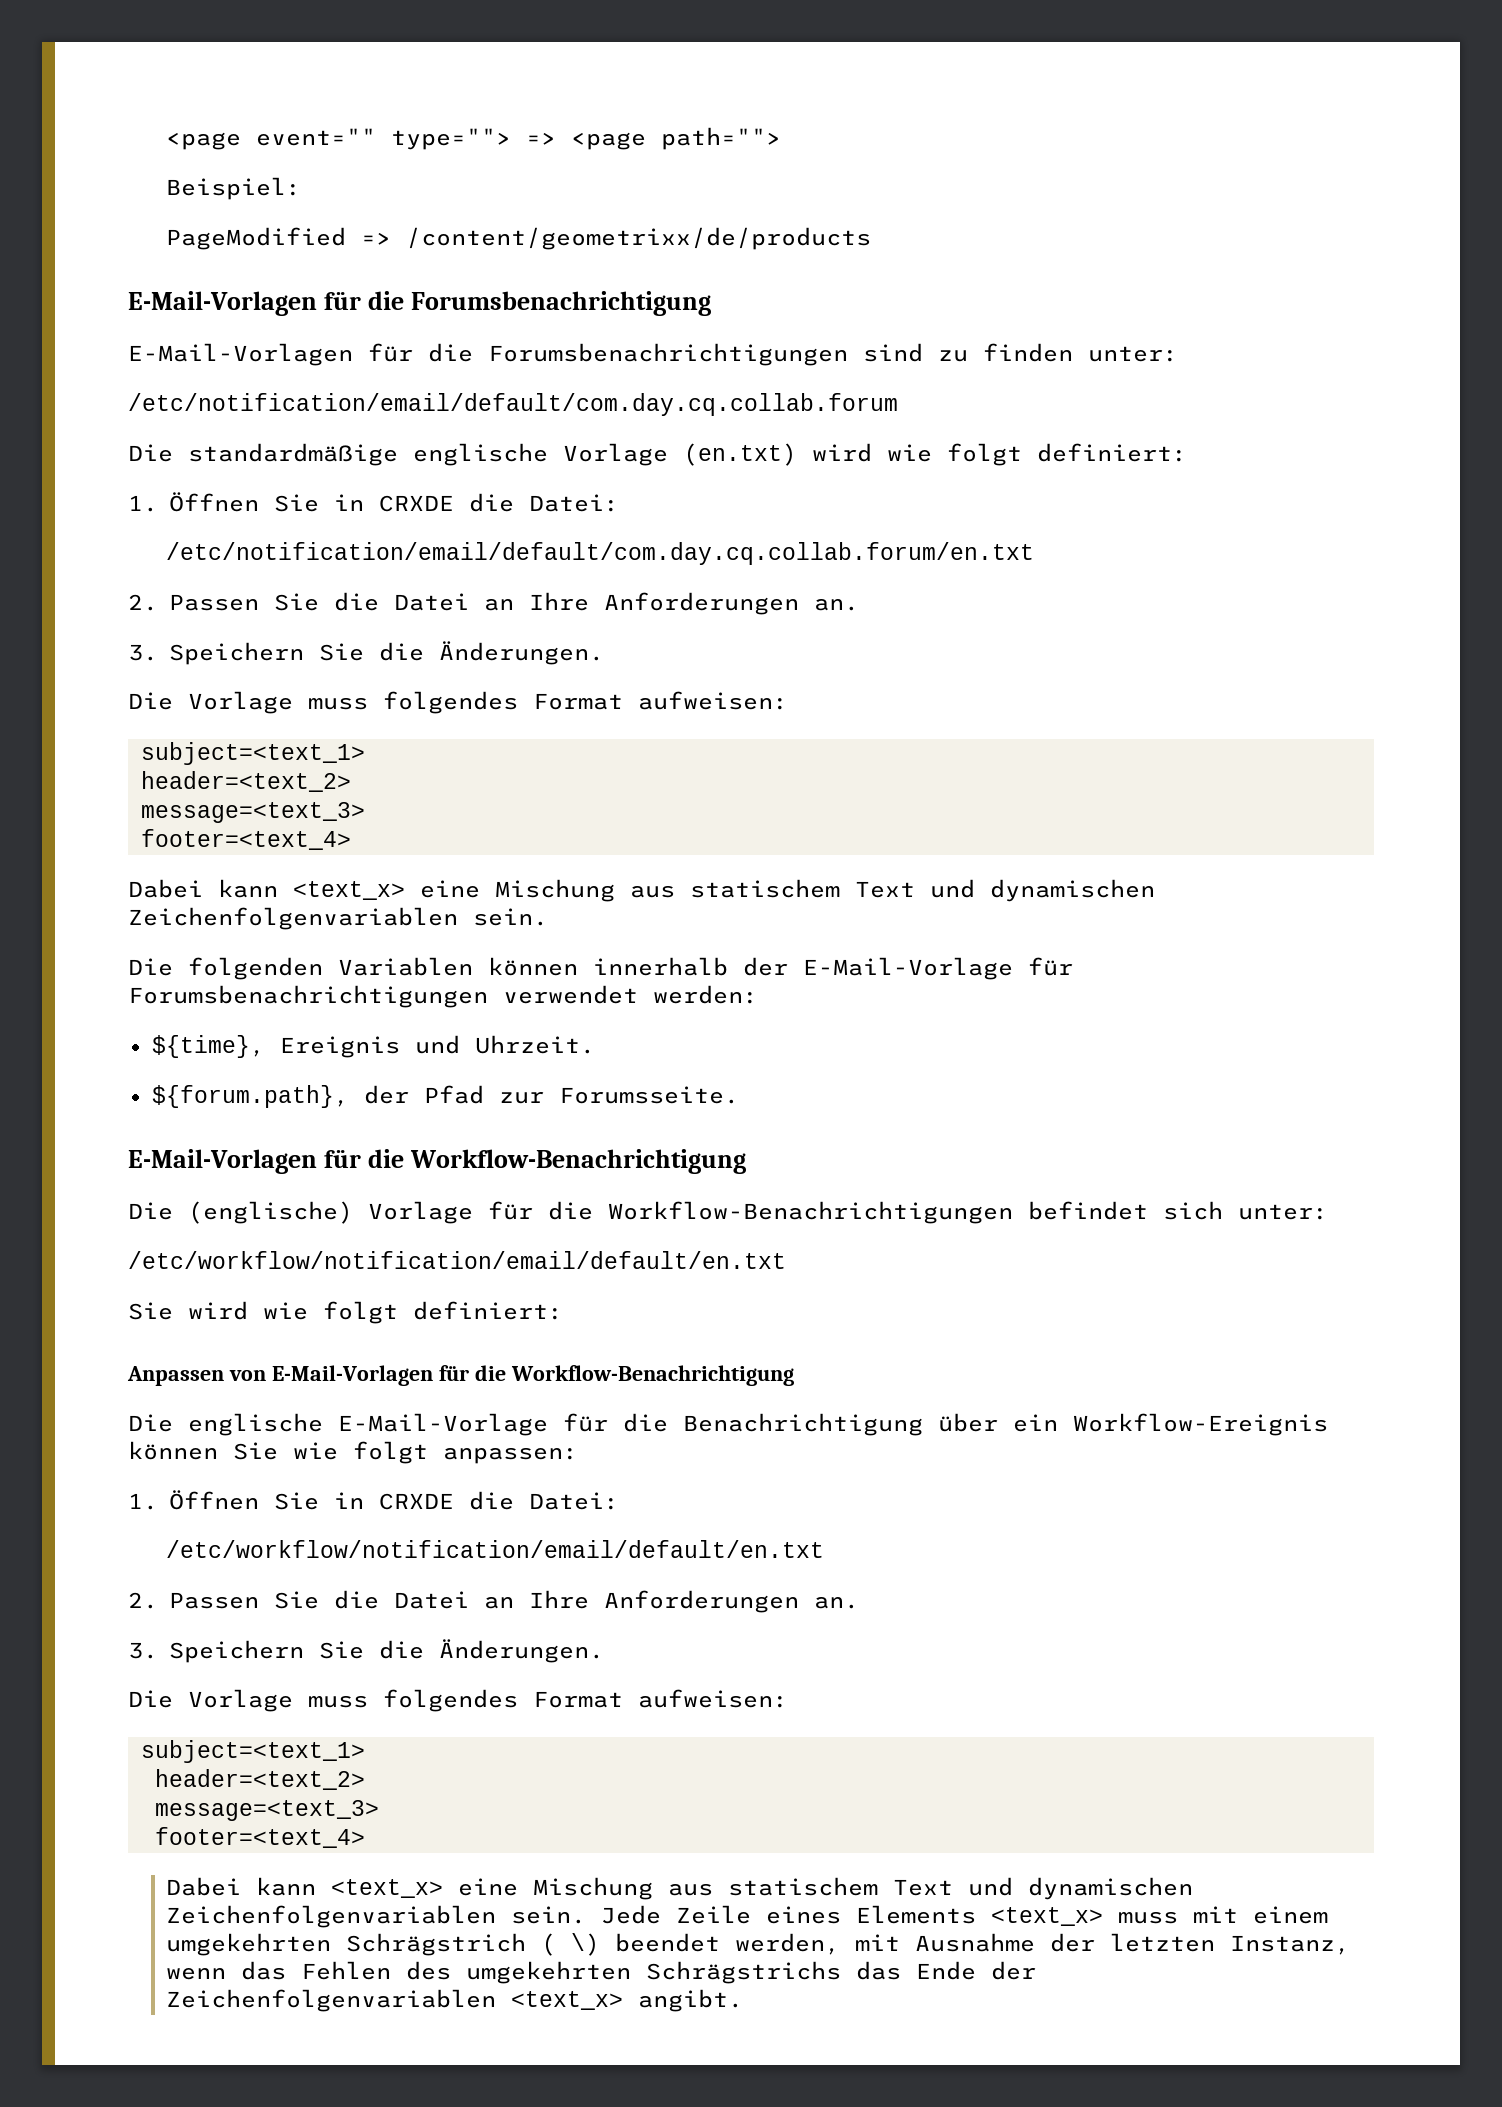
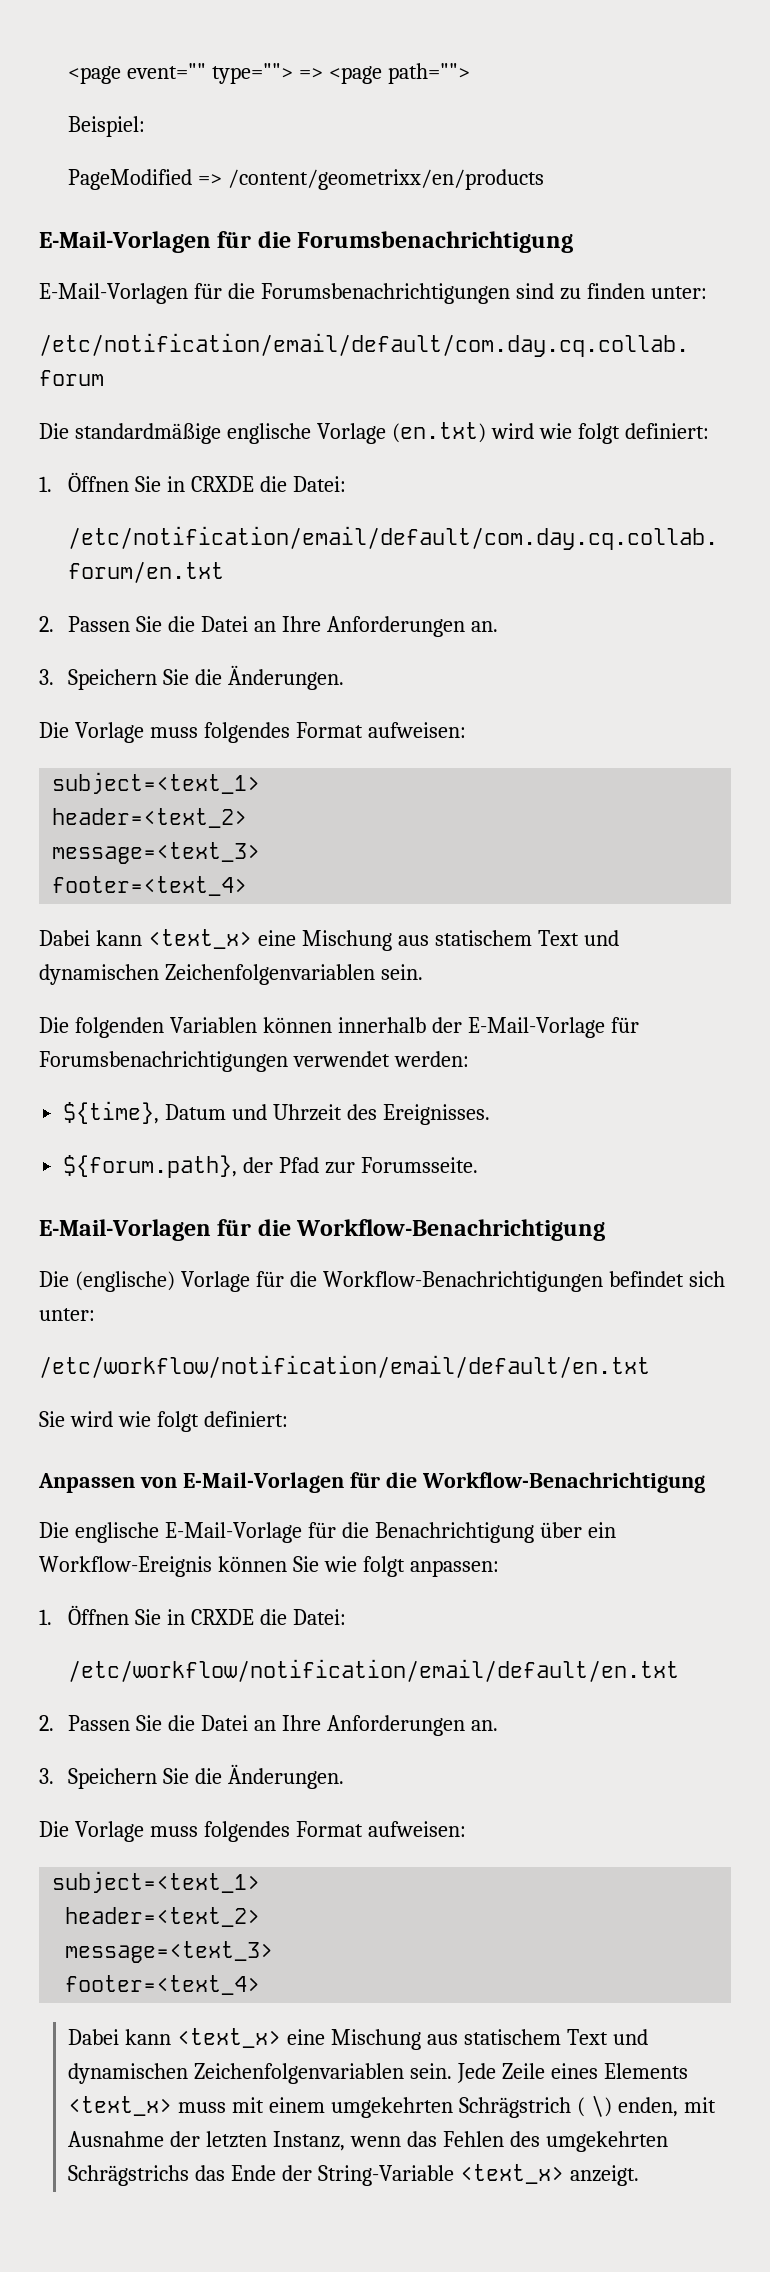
- PageModified => /content/geometrixx/de/products
+ PageModified => /content/geometrixx/en/products
- ${time}, Ereignis und Uhrzeit.
+ ${time}, Datum und Uhrzeit des Ereignisses.
- Jede Zeile eines Elements <text_x> muss mit einem umgekehrten Schrägstrich ( \) beendet werden, mit Ausnahme der letzten Instanz, wenn das Fehlen des umgekehrten Schrägstrichs das Ende der Zeichenfolgenvariablen <text_x> angibt.
+ Jede Zeile eines Elements <text_x> muss mit einem umgekehrten Schrägstrich ( \) enden, mit Ausnahme der letzten Instanz, wenn das Fehlen des umgekehrten Schrägstrichs das Ende der String-Variable <text_x> anzeigt.

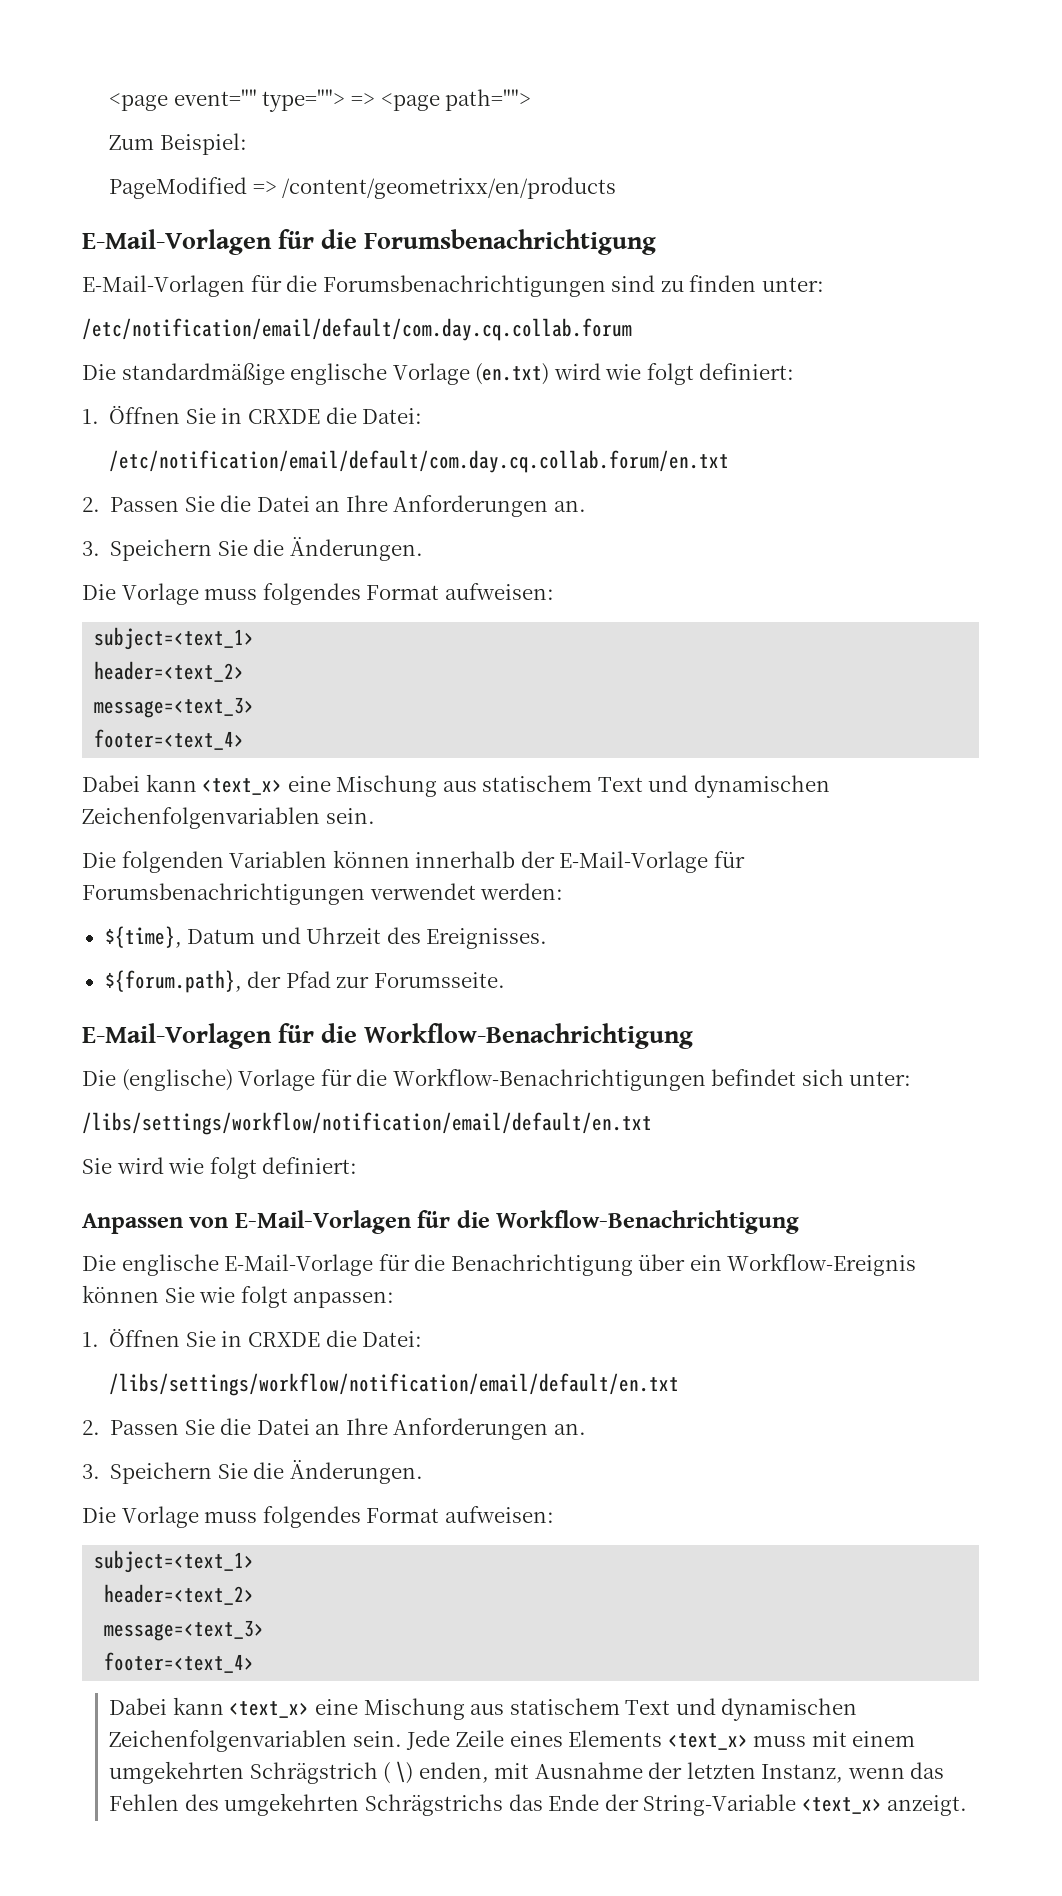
- Beispiel:
+ Zum Beispiel:
  Die (englische) Vorlage für die Workflow-Benachrichtigungen befindet sich unter:
- /etc/workflow/notification/email/default/en.txt
+ /libs/settings/workflow/notification/email/default/en.txt
  Die englische E-Mail-Vorlage für die Benachrichtigung über ein Workflow-Ereignis können Sie wie folgt anpassen:
  1. Öffnen Sie in CRXDE die Datei:
- /etc/workflow/notification/email/default/en.txt
+ /libs/settings/workflow/notification/email/default/en.txt

